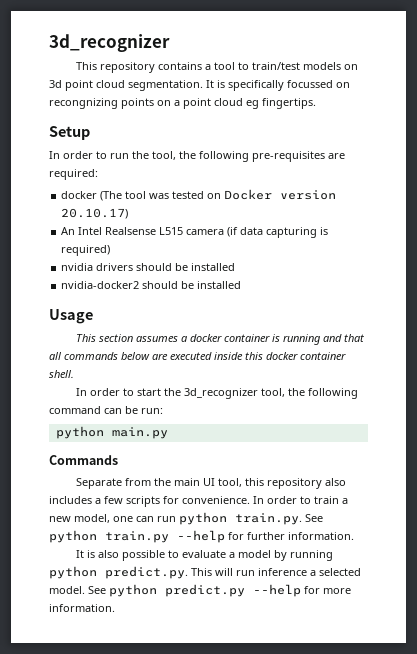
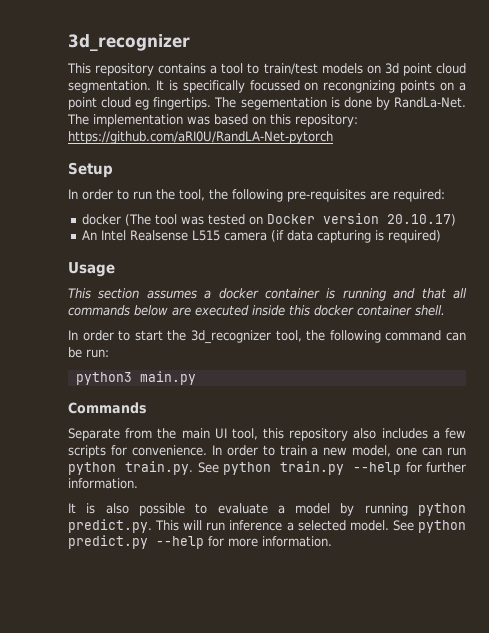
+ The segementation is done by RandLa-Net. The implementation was based on this repository: https://github.com/aRI0U/RandLA-Net-pytorch
- nvidia drivers should be installed
- nvidia-docker2 should be installed
- python main.py
+ python3 main.py

